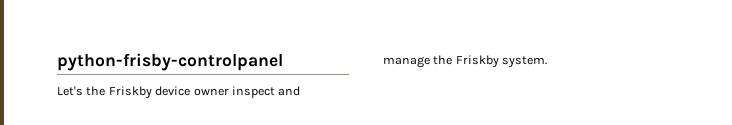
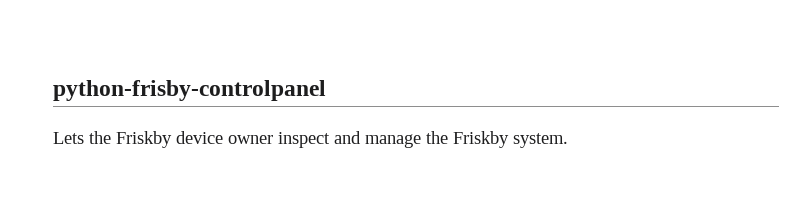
- Let's the Friskby device owner inspect and manage the Friskby system.
+ Lets the Friskby device owner inspect and manage the Friskby system.

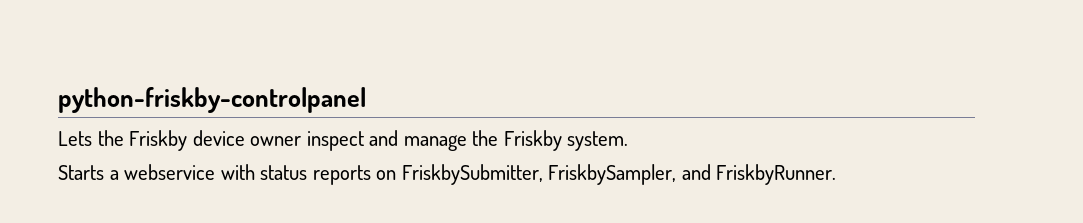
- python-frisby-controlpanel
+ python-friskby-controlpanel
+ Starts a webservice with status reports on FriskbySubmitter, FriskbySampler, and FriskbyRunner.

